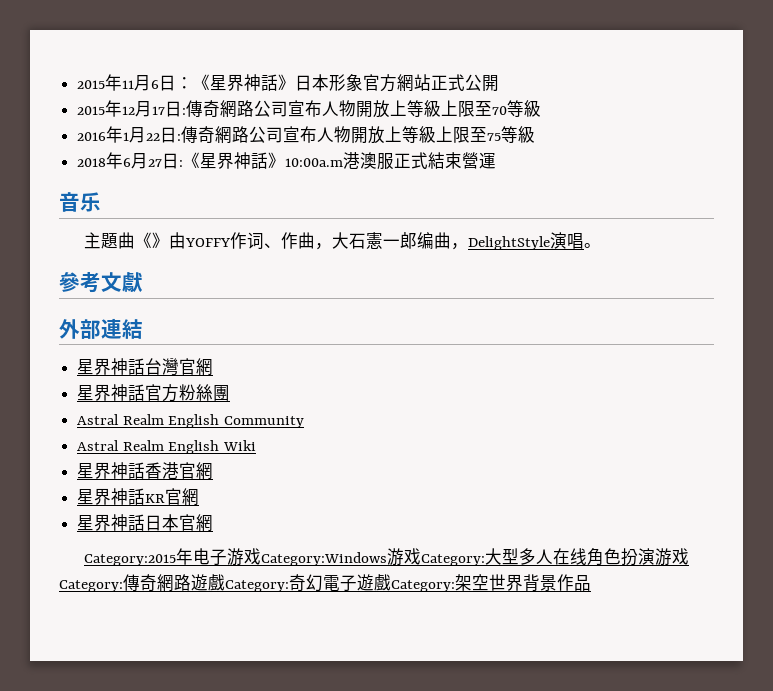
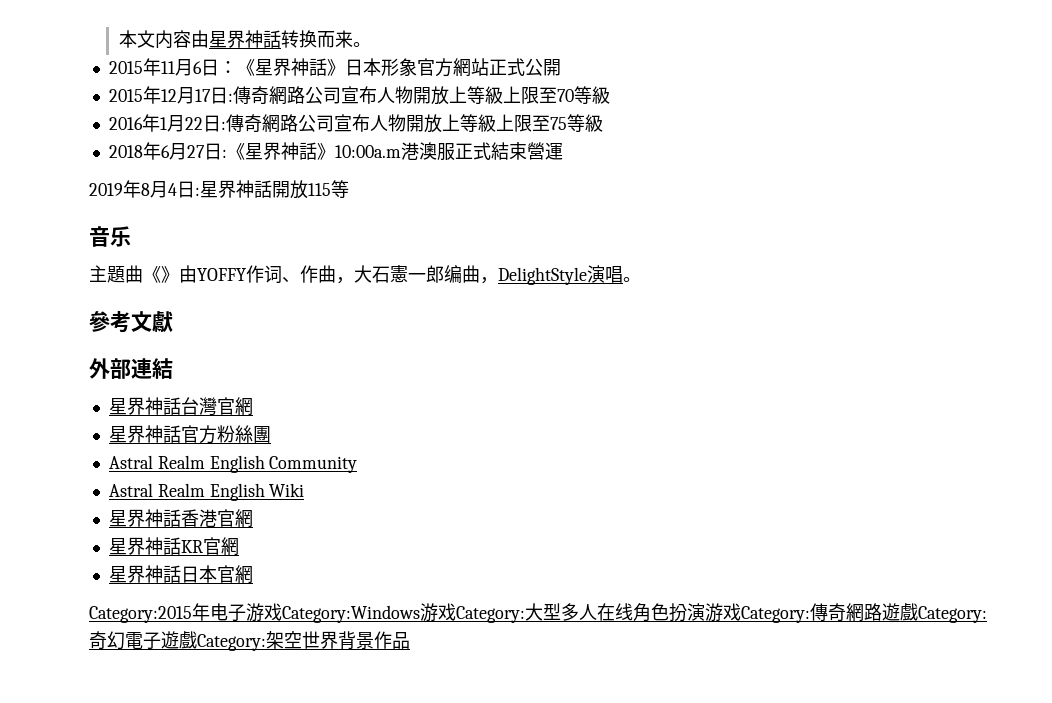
+ 本文内容由星界神話转换而来。
+ 2019年8月4日:星界神話開放115等

